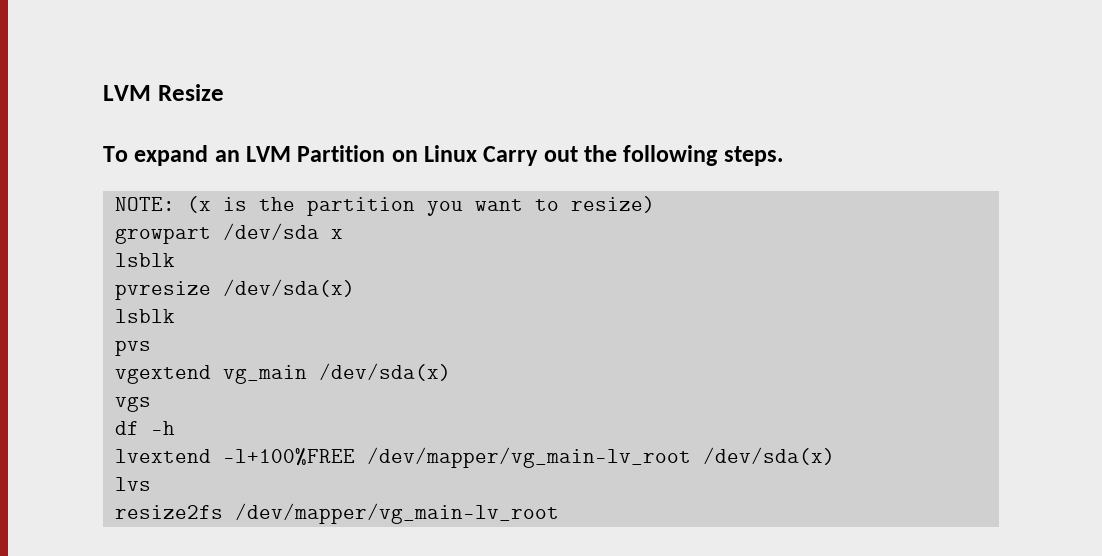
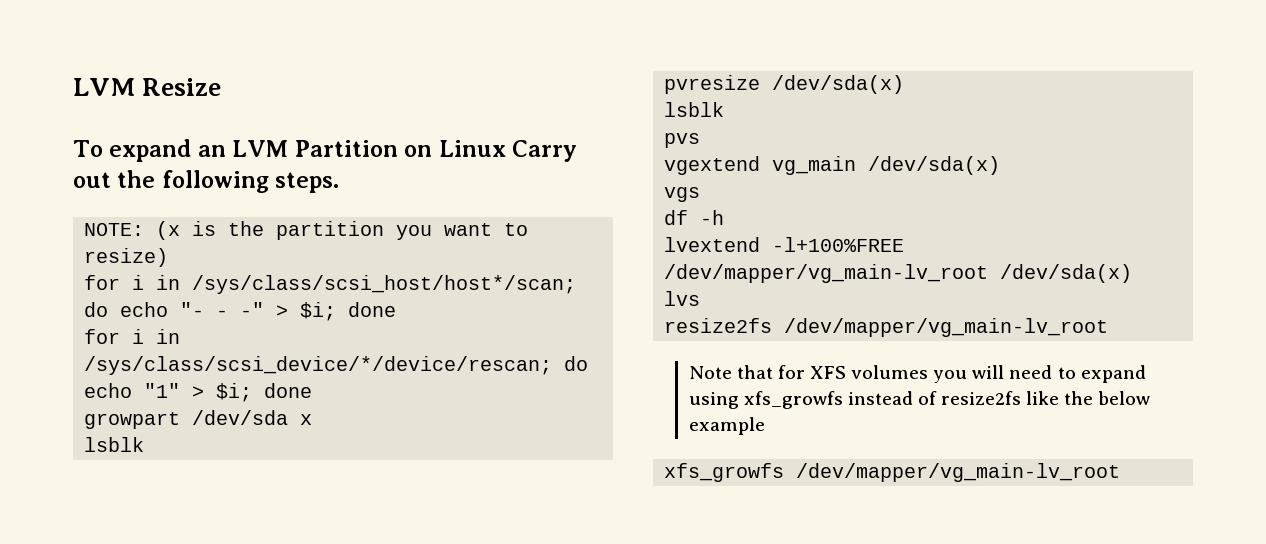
+ for i in /sys/class/scsi_host/host*/scan; do echo "- - -" > $i; done
+ for i in /sys/class/scsi_device/*/device/rescan; do echo "1" > $i; done
+ Note that for XFS volumes you will need to expand using xfs_growfs instead of resize2fs like the below example
+ xfs_growfs /dev/mapper/vg_main-lv_root

